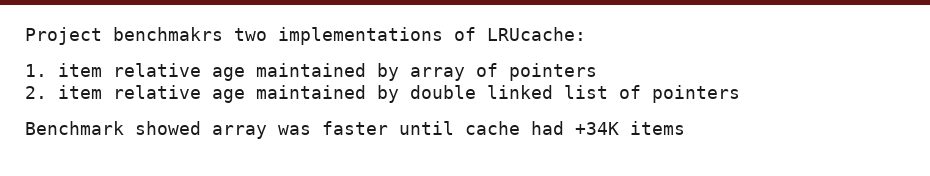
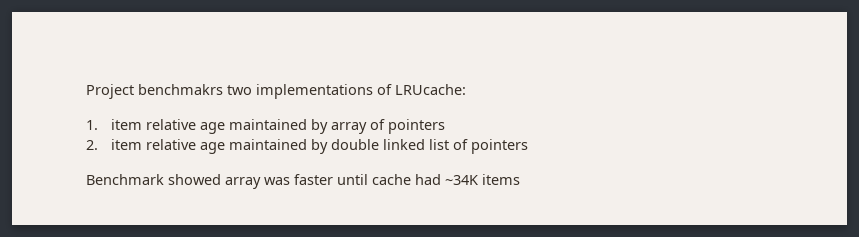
- Benchmark showed array was faster until cache had +34K items
+ Benchmark showed array was faster until cache had ~34K items

